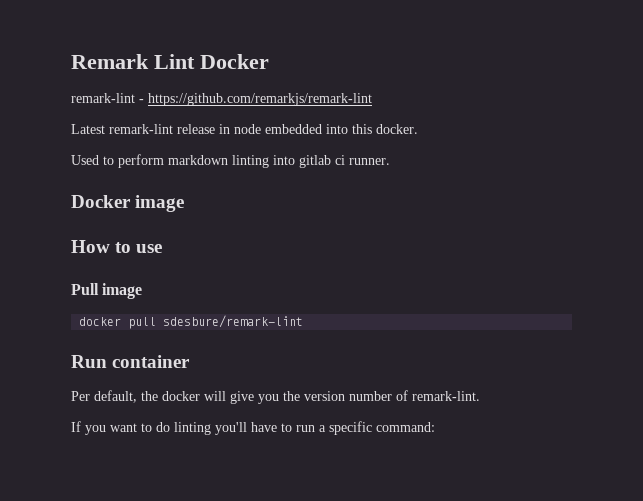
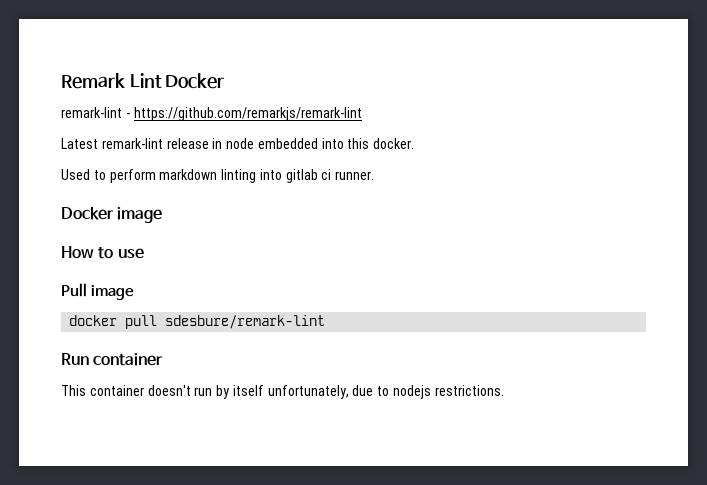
- Per default, the docker will give you the version number of remark-lint.
- If you want to do linting you'll have to run a specific command:
+ This container doesn't run by itself unfortunately, due to nodejs restrictions.

